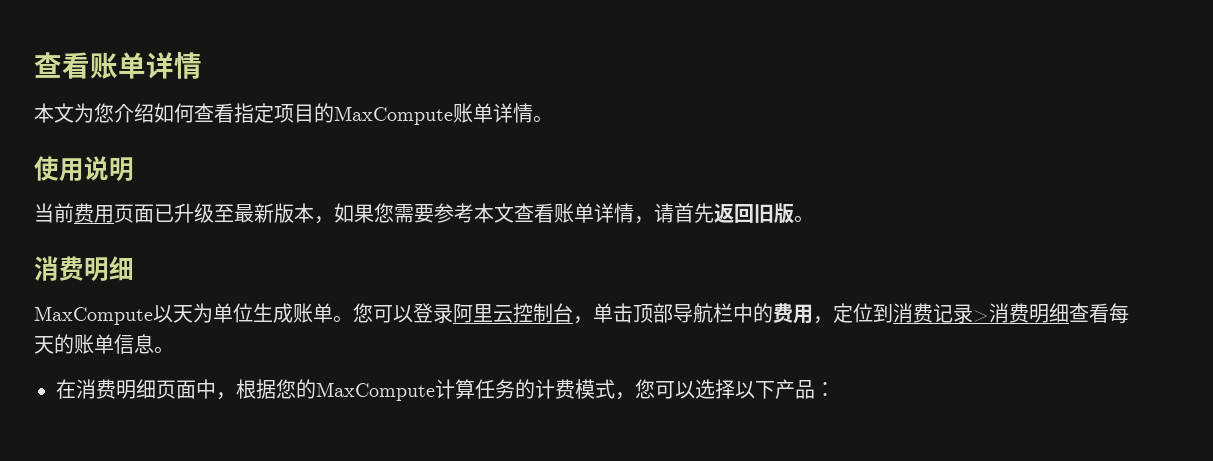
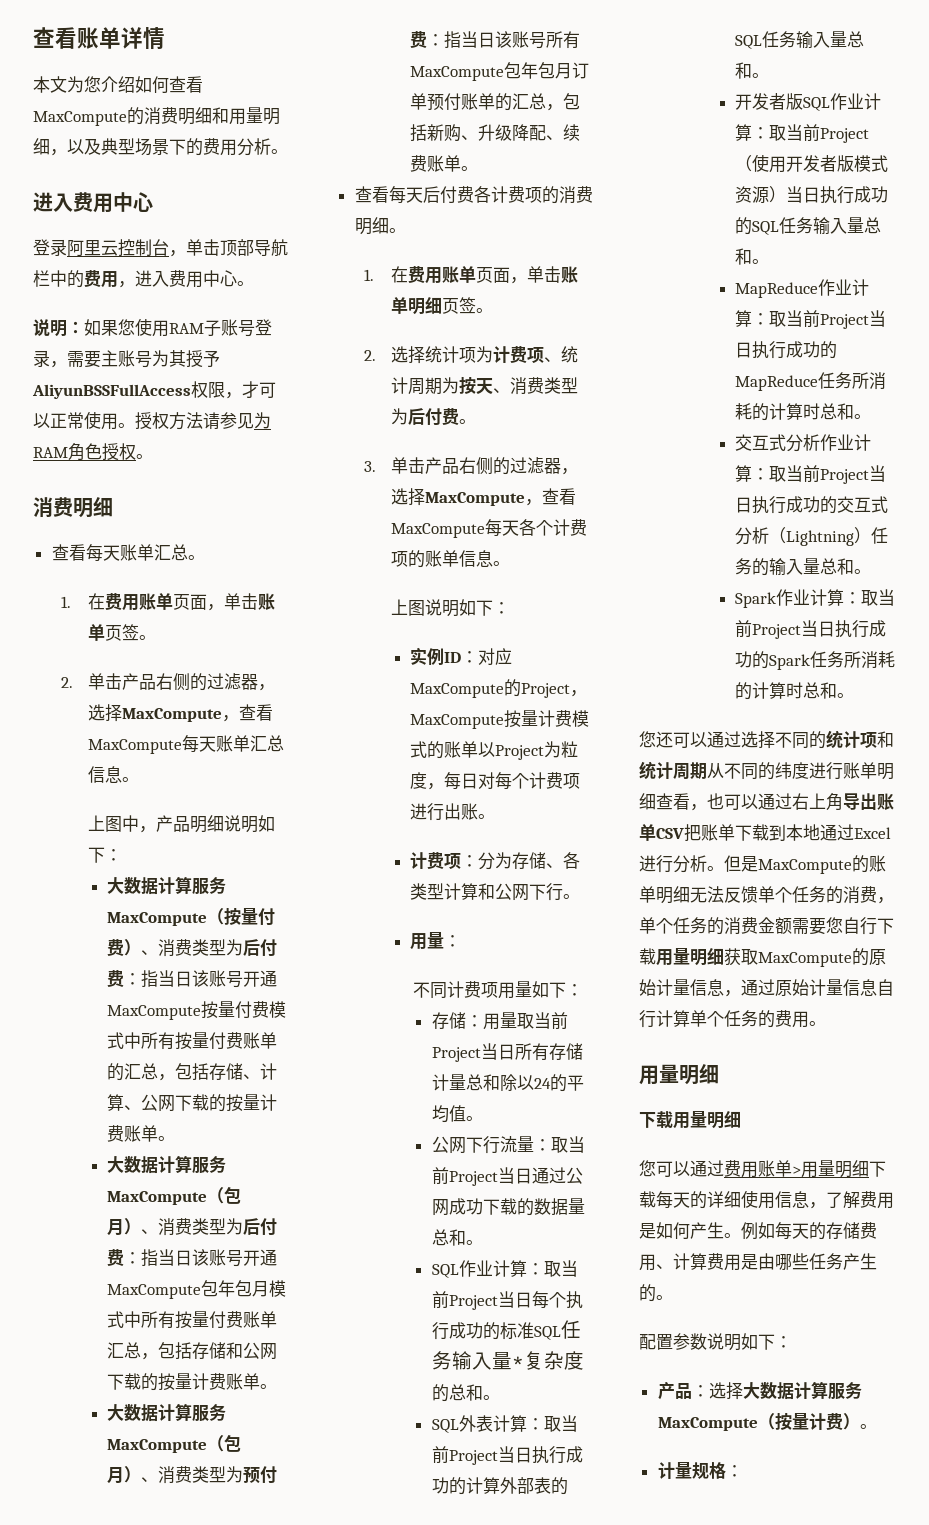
- 本文为您介绍如何查看指定项目的MaxCompute账单详情。
- 使用说明
- 当前费用页面已升级至最新版本，如果您需要参考本文查看账单详情，请首先返回旧版。
+ 本文为您介绍如何查看MaxCompute的消费明细和用量明细，以及典型场景下的费用分析。
+ 进入费用中心
+ 登录阿里云控制台，单击顶部导航栏中的费用，进入费用中心。
+ 说明：如果您使用RAM子账号登录，需要主账号为其授予AliyunBSSFullAccess权限，才可以正常使用。授权方法请参见为RAM角色授权。
  消费明细
- MaxCompute以天为单位生成账单。您可以登录阿里云控制台，单击顶部导航栏中的费用，定位到消费记录>消费明细查看每天的账单信息。
- 在消费明细页面中，根据您的MaxCompute计算任务的计费模式，您可以选择以下产品：
+ 查看每天账单汇总。
+ 1.在费用账单页面，单击账单页签。
+ 2.单击产品右侧的过滤器，选择MaxCompute，查看MaxCompute每天账单汇总信息。
+ 上图中，产品明细说明如下：
+ 大数据计算服务MaxCompute（按量付费）、消费类型为后付费：指当日该账号开通MaxCompute按量付费模式中所有按量付费账单的汇总，包括存储、计算、公网下载的按量计费账单。
+ 大数据计算服务MaxCompute（包月）、消费类型为后付费：指当日该账号开通MaxCompute包年包月模式中所有按量付费账单汇总，包括存储和公网下载的按量计费账单。
+ 大数据计算服务MaxCompute（包月）、消费类型为预付费：指当日该账号所有MaxCompute包年包月订单预付账单的汇总，包括新购、升级降配、续费账单。
+ 查看每天后付费各计费项的消费明细。
+ 1.在费用账单页面，单击账单明细页签。
+ 2.选择统计项为计费项、统计周期为按天、消费类型为后付费。
+ 3.单击产品右侧的过滤器，选择MaxCompute，查看MaxCompute每天各个计费项的账单信息。
+ 上图说明如下：
+ 实例ID：对应MaxCompute的Project，MaxCompute按量计费模式的账单以Project为粒度，每日对每个计费项进行出账。
+ 计费项：分为存储、各类型计算和公网下行。
+ 用量：
+ 不同计费项用量如下：
+ 存储：用量取当前Project当日所有存储计量总和除以24的平均值。
+ 公网下行流量：取当前Project当日通过公网成功下载的数据量总和。
+ SQL作业计算：取当前Project当日每个执行成功的标准SQL任务输入量*复杂度的总和。
+ SQL外表计算：取当前Project当日执行成功的计算外部表的SQL任务输入量总和。
+ 开发者版SQL作业计算：取当前Project（使用开发者版模式资源）当日执行成功的SQL任务输入量总和。
+ MapReduce作业计算：取当前Project当日执行成功的MapReduce任务所消耗的计算时总和。
+ 交互式分析作业计算：取当前Project当日执行成功的交互式分析（Lightning）任务的输入量总和。
+ Spark作业计算：取当前Project当日执行成功的Spark任务所消耗的计算时总和。
+ 您还可以通过选择不同的统计项和统计周期从不同的纬度进行账单明细查看，也可以通过右上角导出账单CSV把账单下载到本地通过Excel进行分析。但是MaxCompute的账单明细无法反馈单个任务的消费，单个任务的消费金额需要您自行下载用量明细获取MaxCompute的原始计量信息，通过原始计量信息自行计算单个任务的费用。
+ 用量明细
+ 下载用量明细
+ 您可以通过费用账单>用量明细下载每天的详细使用信息，了解费用是如何产生。例如每天的存储费用、计算费用是由哪些任务产生的。
+ 配置参数说明如下：
+ 产品：选择大数据计算服务MaxCompute（按量计费）。
+ 计量规格：

